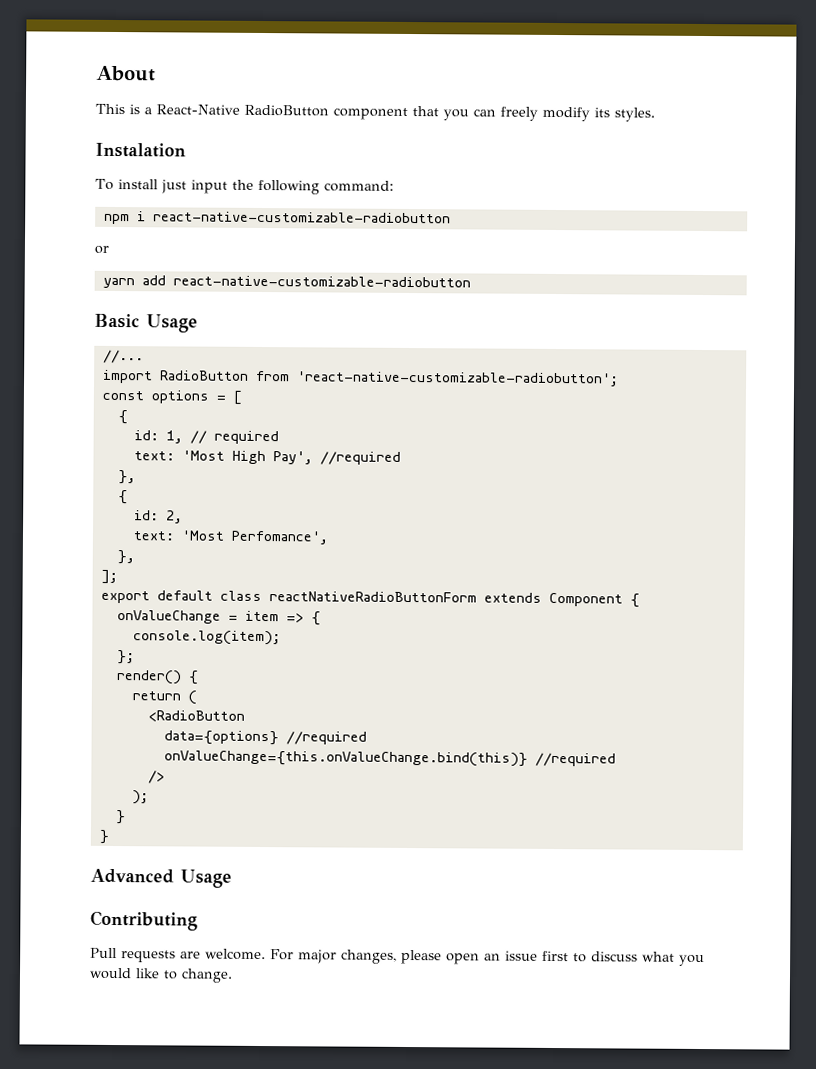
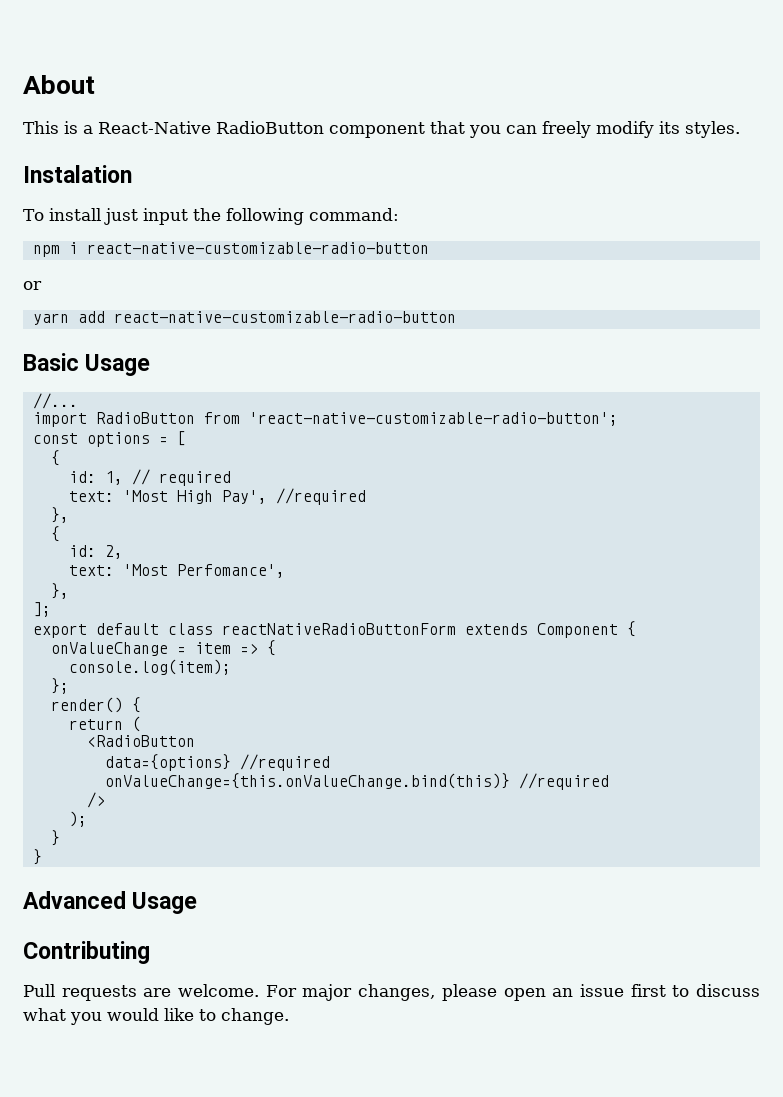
- npm i react-native-customizable-radiobutton
+ npm i react-native-customizable-radio-button
- yarn add react-native-customizable-radiobutton
+ yarn add react-native-customizable-radio-button
- import RadioButton from 'react-native-customizable-radiobutton';
+ import RadioButton from 'react-native-customizable-radio-button';

